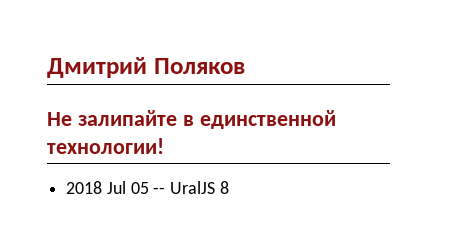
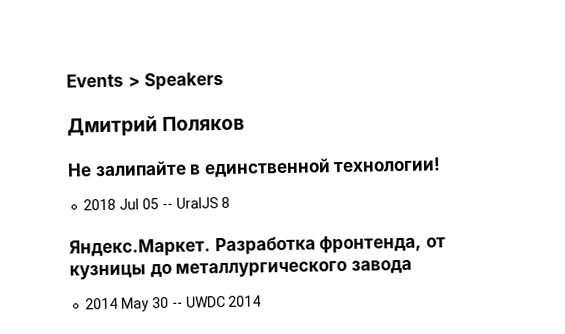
+ Events > Speakers
+ Яндекс.Маркет. Разработка фронтенда, от кузницы до металлургического завода
+ 2014 May 30 -- UWDC 2014

